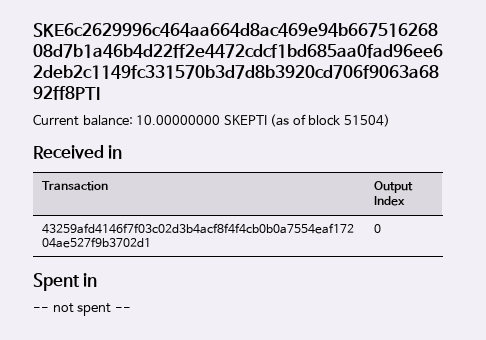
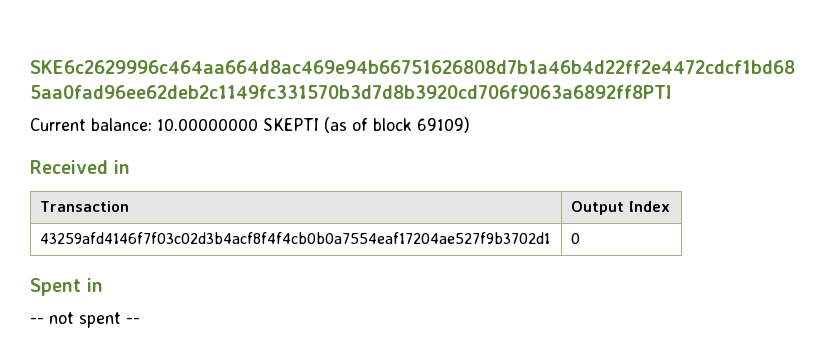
- Current balance: 10.00000000 SKEPTI (as of block 51504)
+ Current balance: 10.00000000 SKEPTI (as of block 69109)

